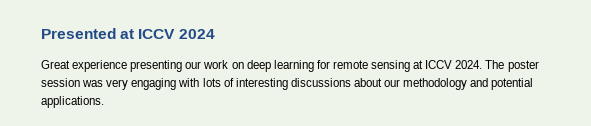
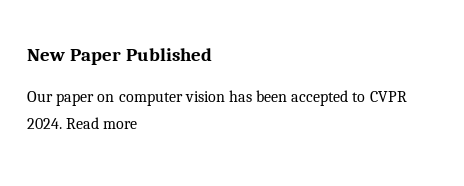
- Presented at ICCV 2024
- Great experience presenting our work on deep learning for remote sensing at ICCV 2024. The poster session was very engaging with lots of interesting discussions about our methodology and potential applications.
+ New Paper Published
+ Our paper on computer vision has been accepted to CVPR 2024. Read more

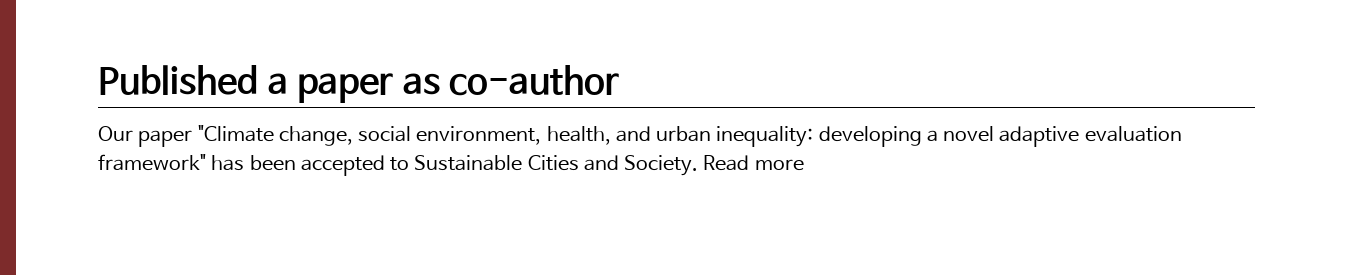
- New Paper Published
- Our paper on computer vision has been accepted to CVPR 2024.
+ Published a paper as co-author
+ Our paper "Climate change, social environment, health, and urban inequality: developing a novel adaptive evaluation framework" has been accepted to Sustainable Cities and Society.

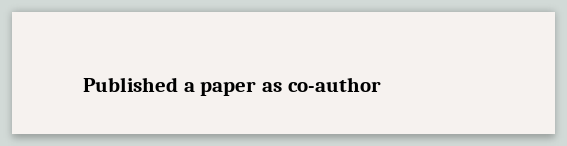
- Our paper "Climate change, social environment, health, and urban inequality: developing a novel adaptive evaluation framework" has been accepted to Sustainable Cities and Society. Read more

